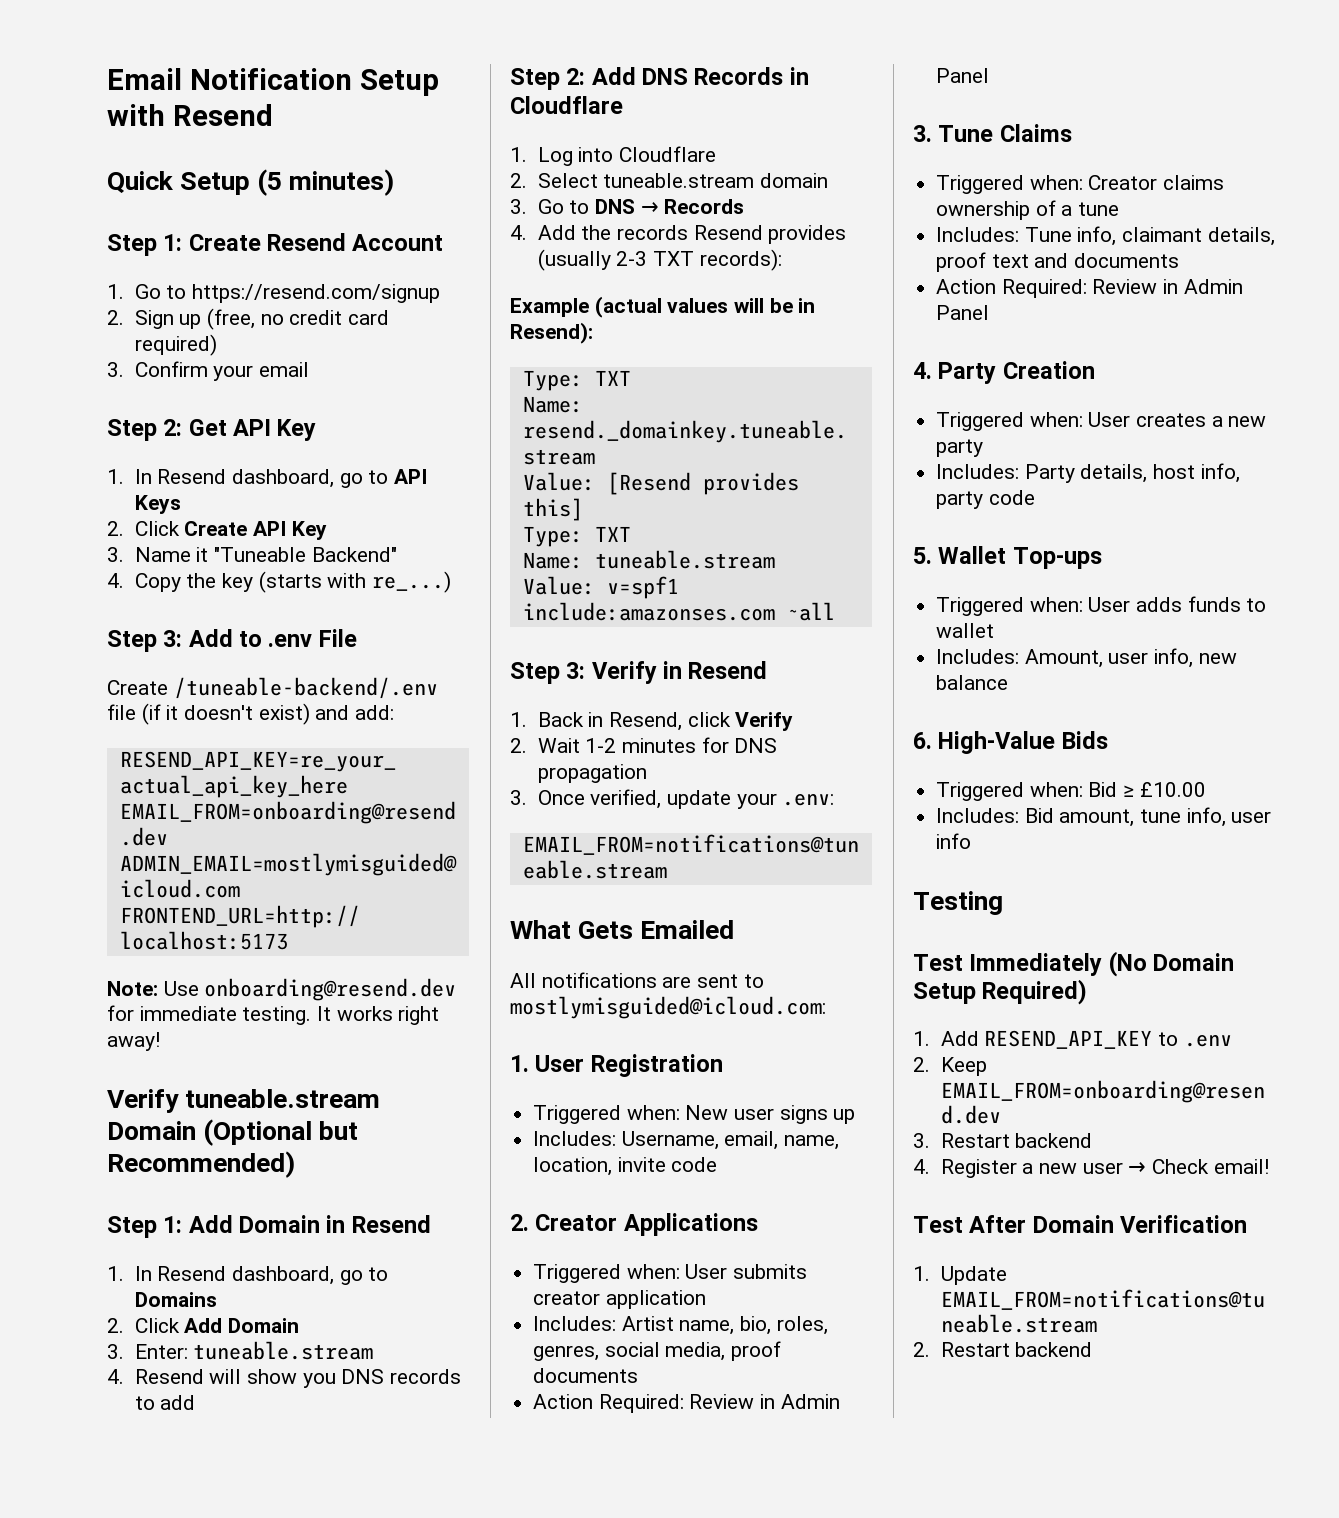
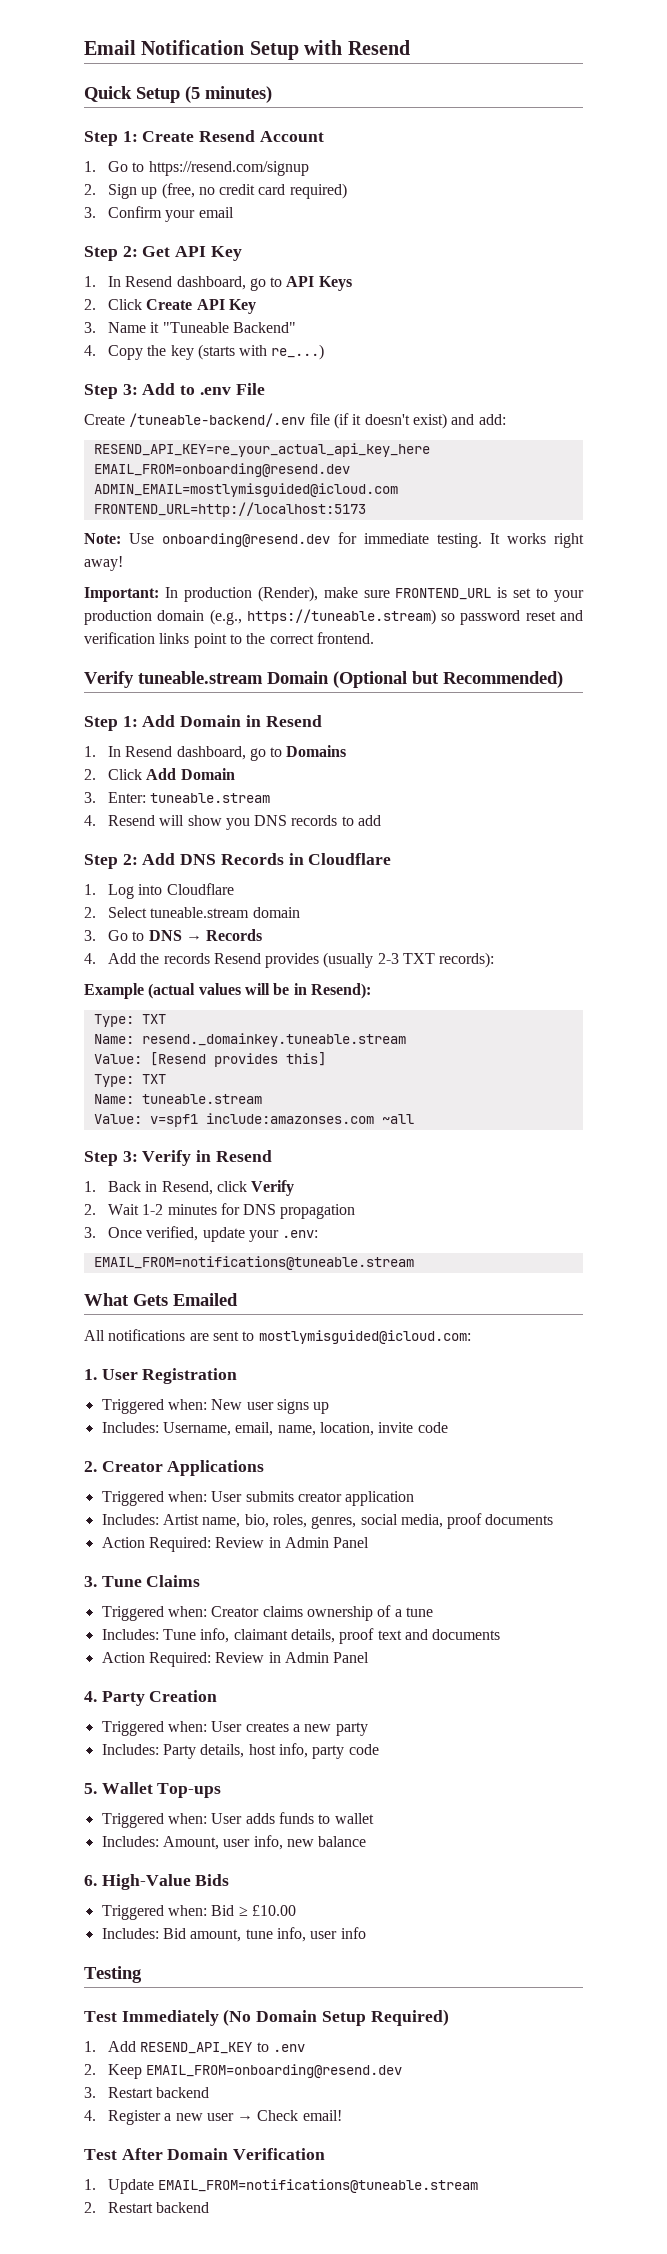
+ Important: In production (Render), make sure FRONTEND_URL is set to your production domain (e.g., https://tuneable.stream) so password reset and verification links point to the correct frontend.

